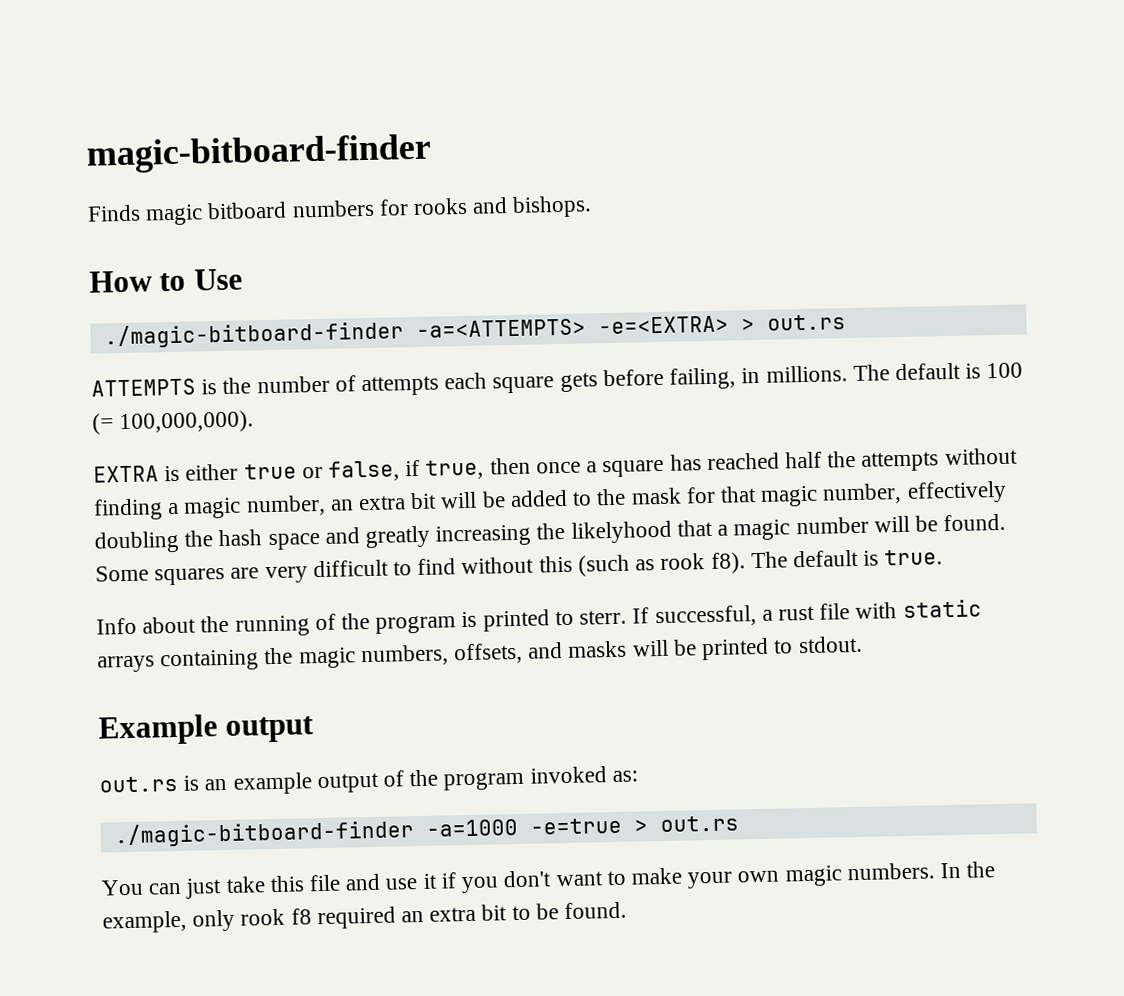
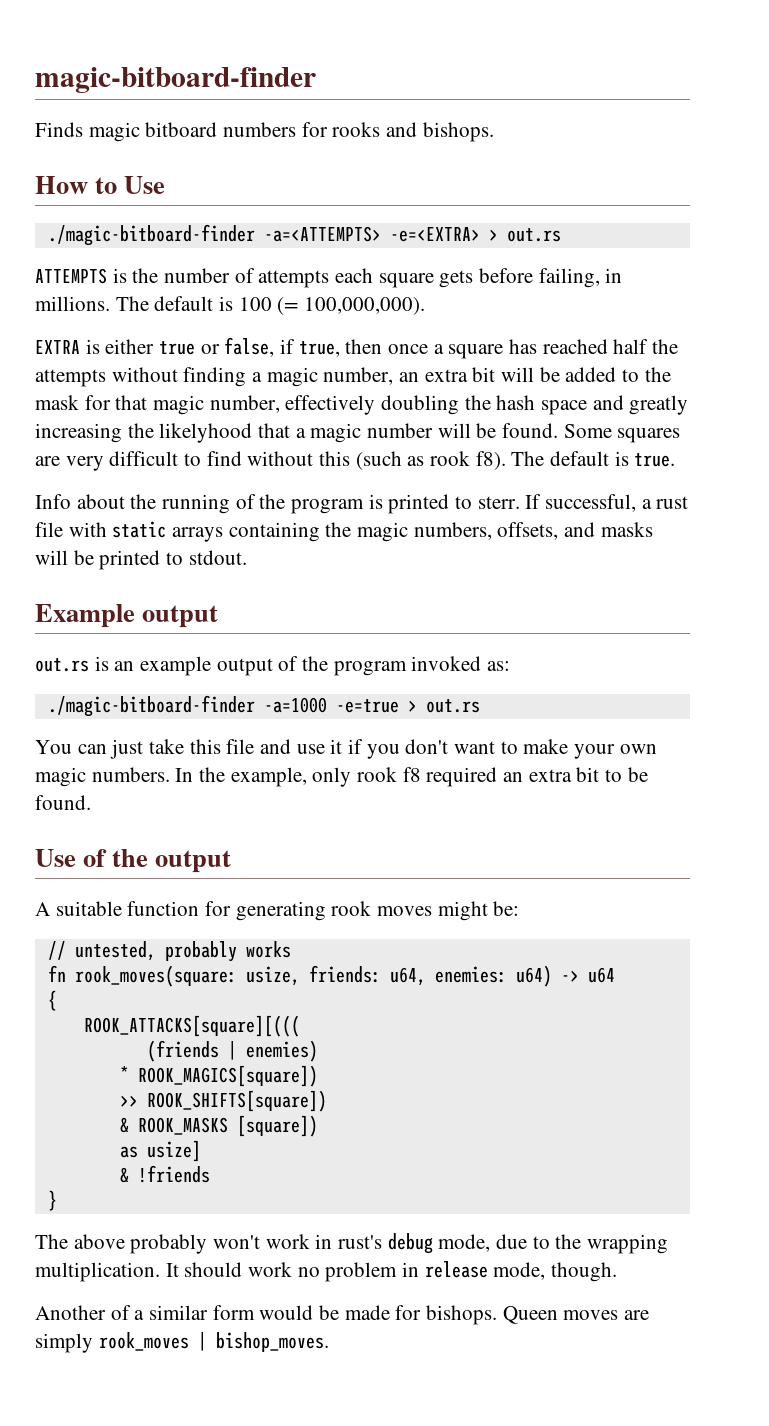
+ Use of the output
+ A suitable function for generating rook moves might be:
+ // untested, probably works
+ fn rook_moves(square: usize, friends: u64, enemies: u64) -> u64
+ {
+ ROOK_ATTACKS[square][(((
+ (friends | enemies)
+ * ROOK_MAGICS[square])
+ >> ROOK_SHIFTS[square])
+ & ROOK_MASKS [square])
+ as usize]
+ & !friends
+ }
+ The above probably won't work in rust's debug mode, due to the wrapping multiplication. It should work no problem in release mode, though.
+ Another of a similar form would be made for bishops. Queen moves are simply rook_moves | bishop_moves.

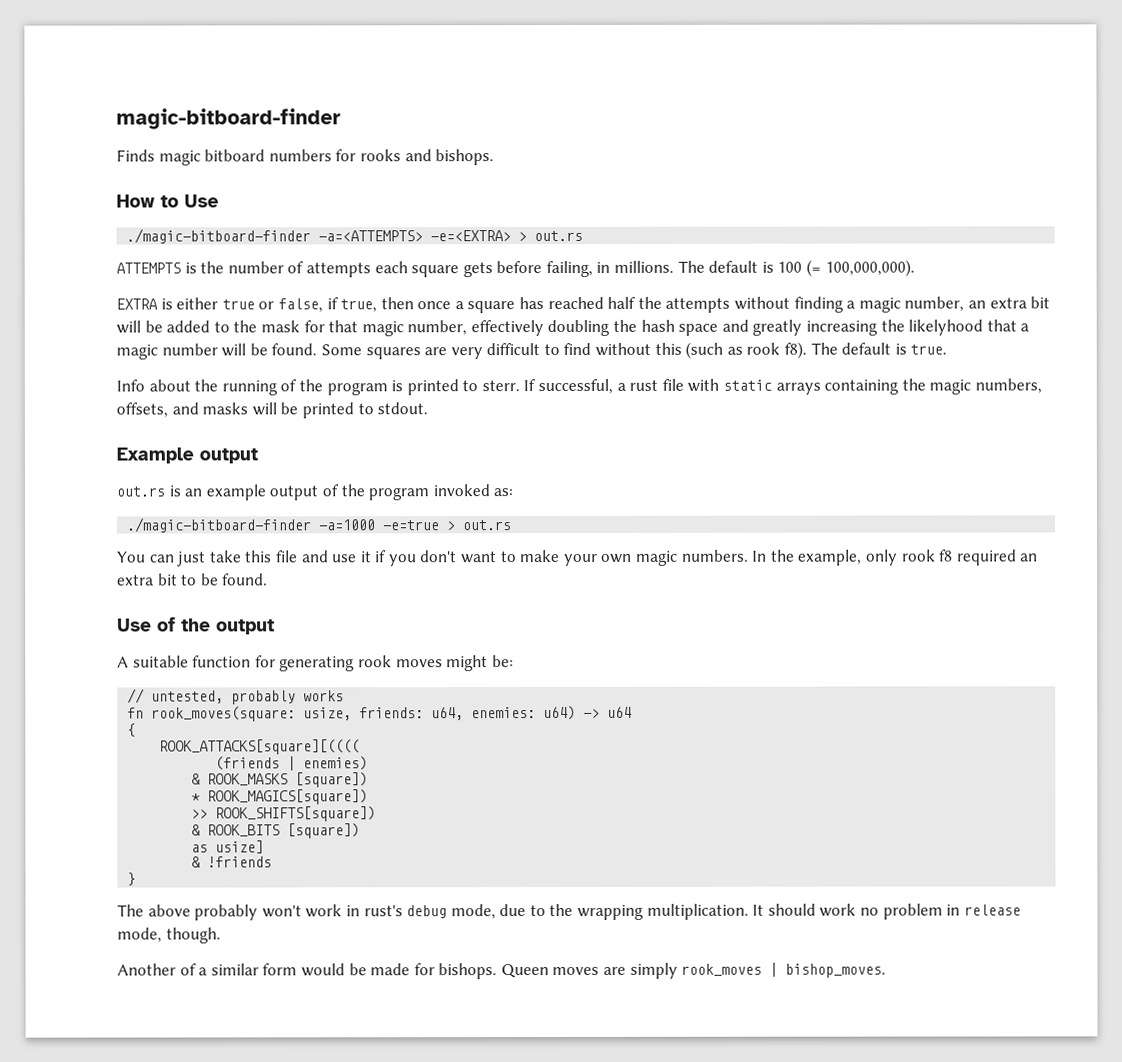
- ROOK_ATTACKS[square][(((
+ ROOK_ATTACKS[square][((((
+ & ROOK_MASKS [square])
- & ROOK_MASKS [square])
+ & ROOK_BITS [square])

